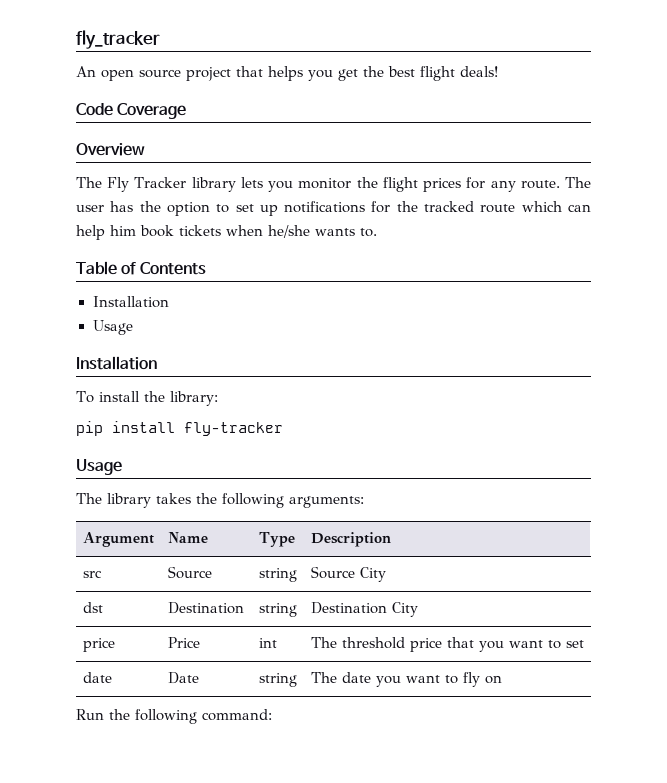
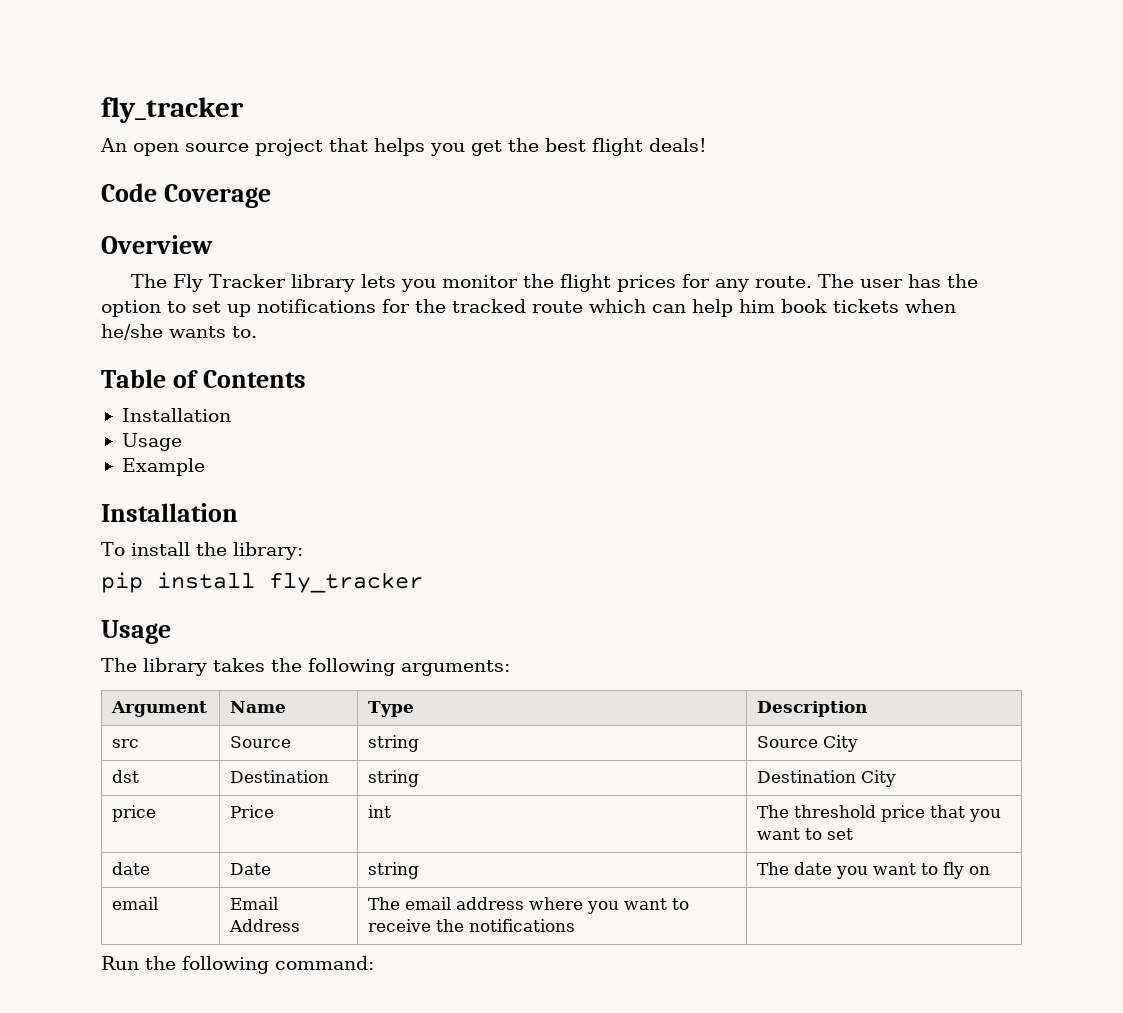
+ Example
- pip install fly-tracker
+ pip install fly_tracker
+ email | Email Address | The email address where you want to receive the notifications |

